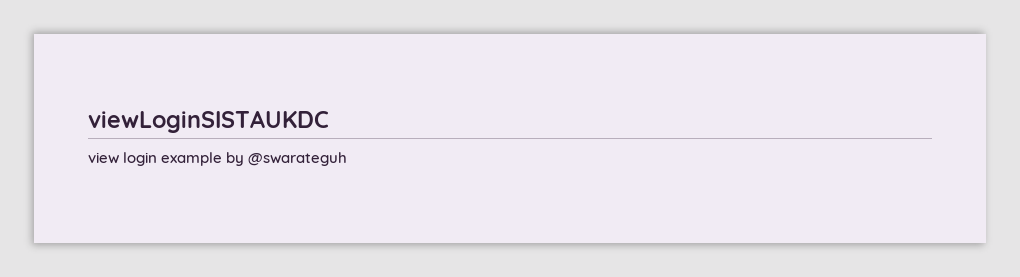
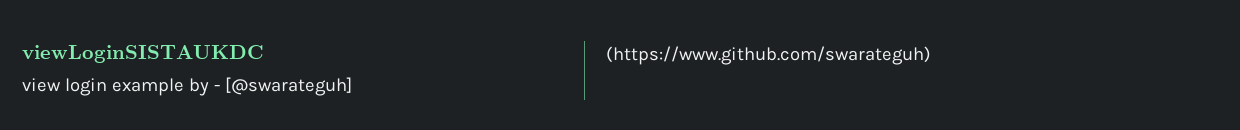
- view login example by @swarateguh
+ view login example by - [@swarateguh] (https://www.github.com/swarateguh)

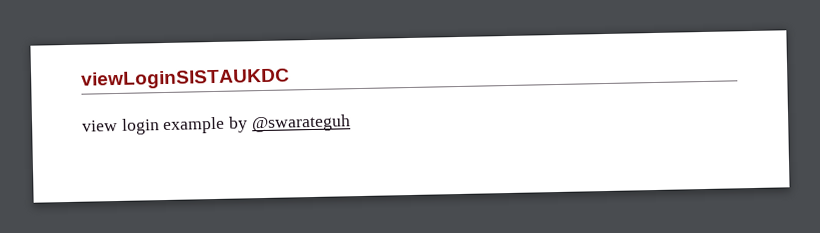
- view login example by - [@swarateguh] (https://www.github.com/swarateguh)
+ view login example by @swarateguh

